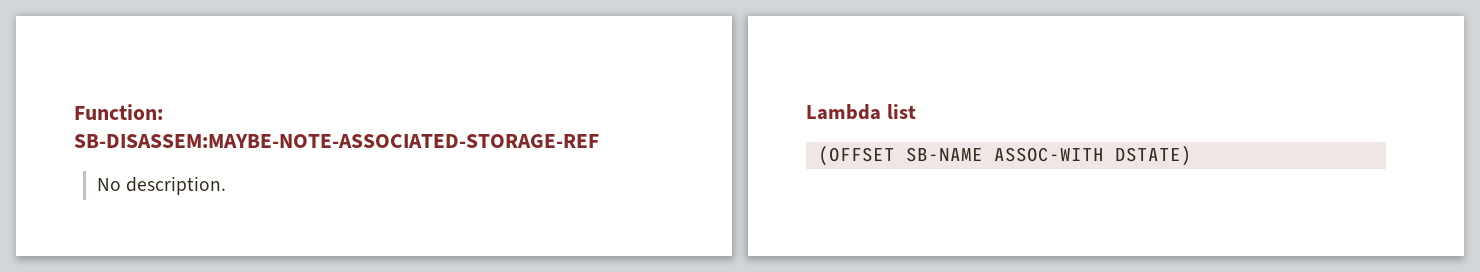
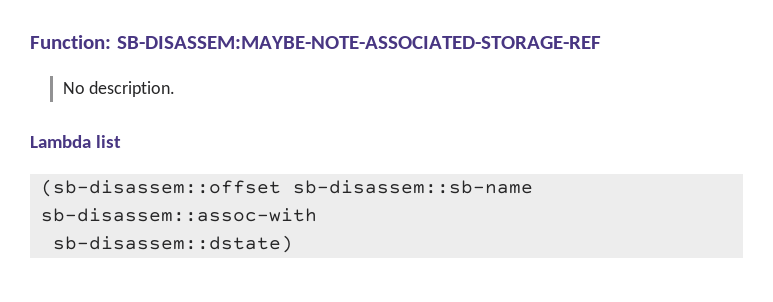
- (OFFSET SB-NAME ASSOC-WITH DSTATE)
+ (sb-disassem::offset sb-disassem::sb-name sb-disassem::assoc-with
+ sb-disassem::dstate)

